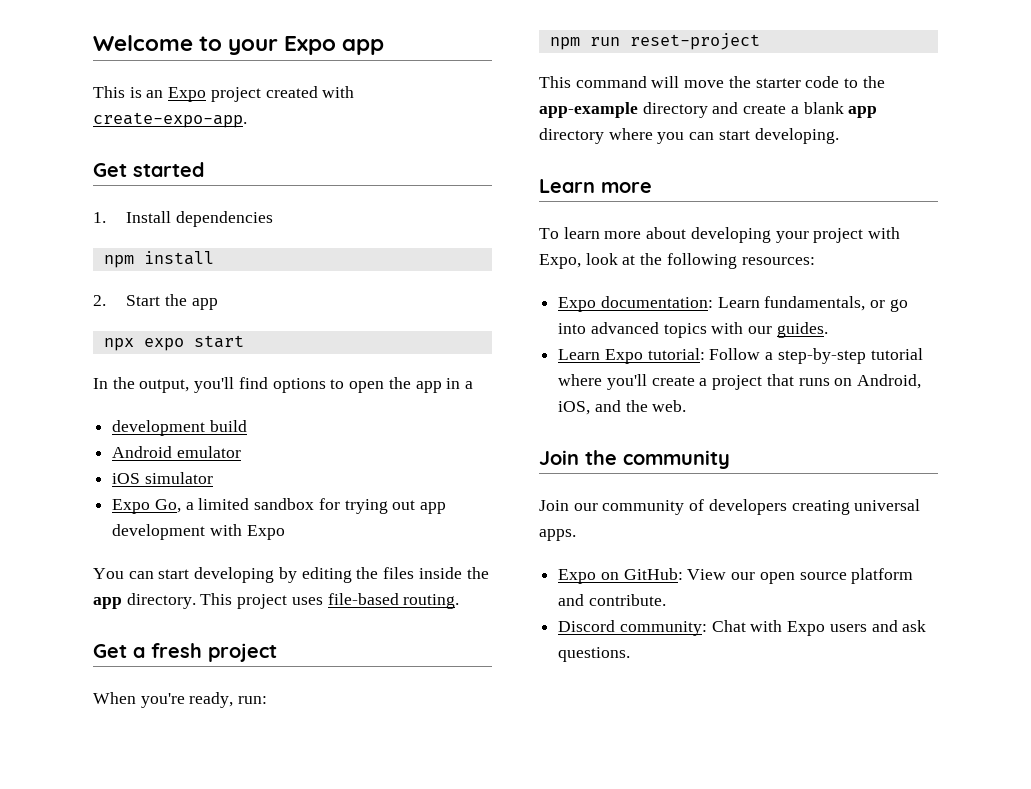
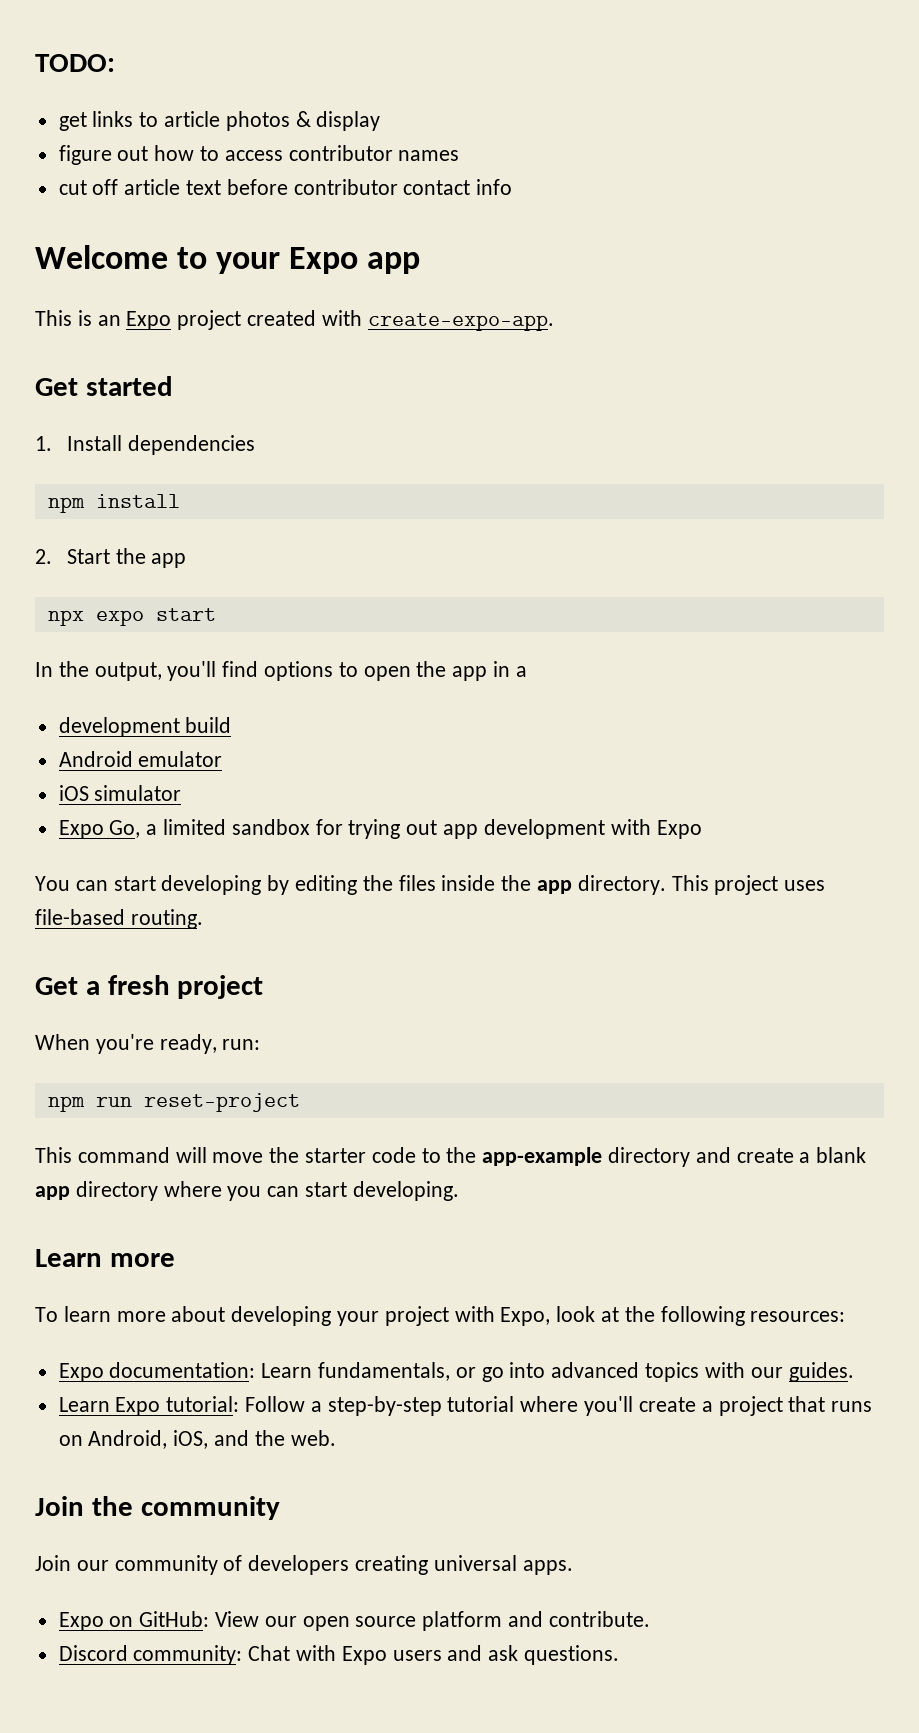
+ TODO:
+ get links to article photos & display
+ figure out how to access contributor names
+ cut off article text before contributor contact info

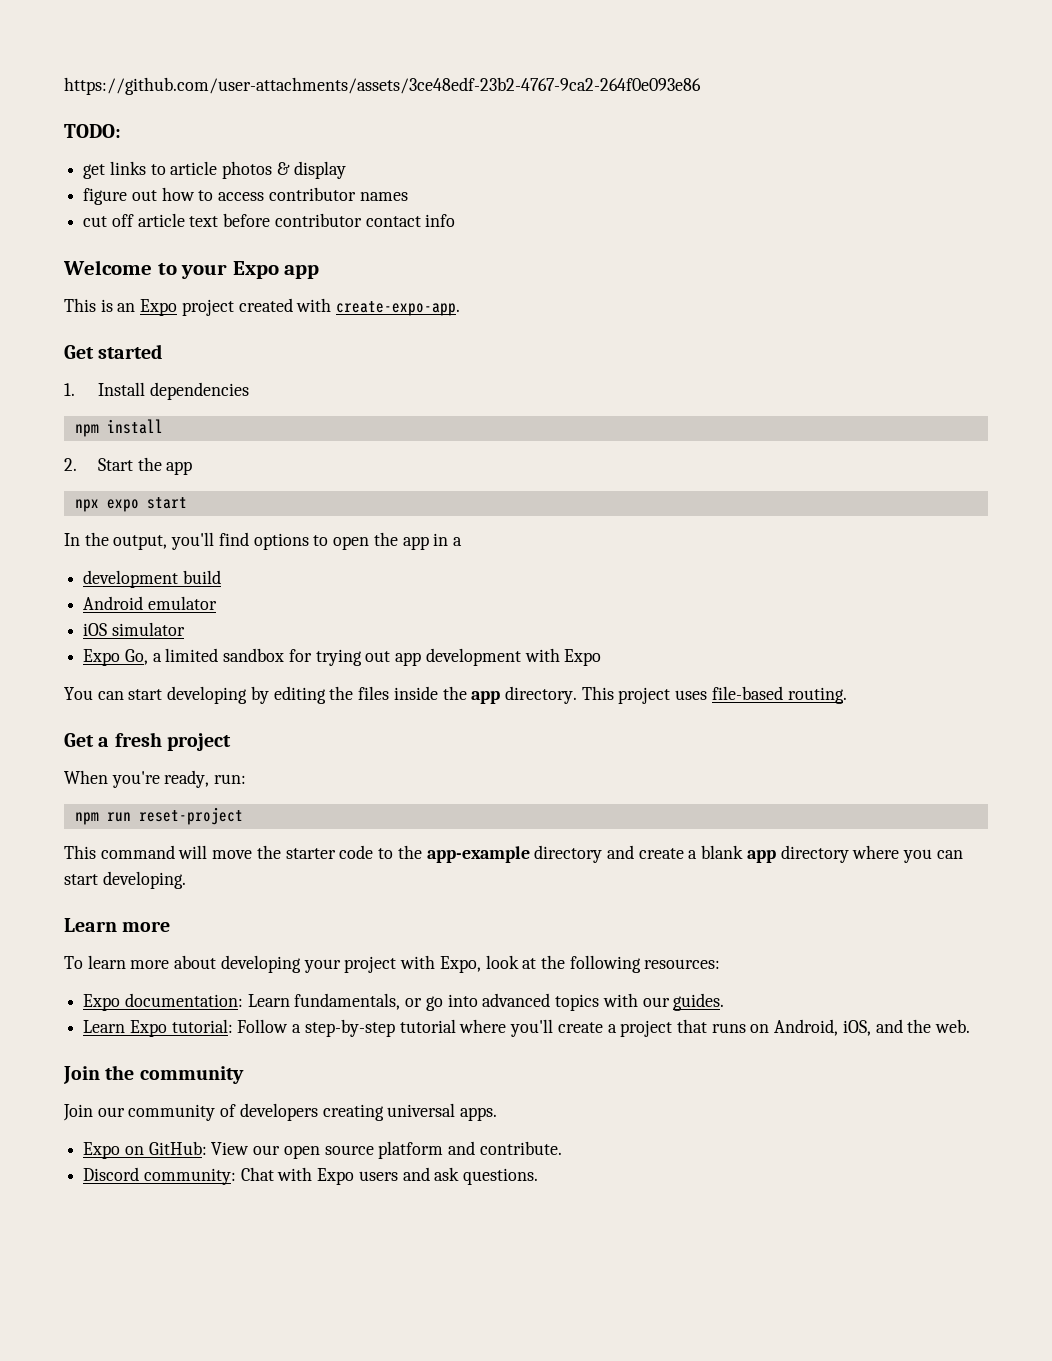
+ https://github.com/user-attachments/assets/3ce48edf-23b2-4767-9ca2-264f0e093e86

